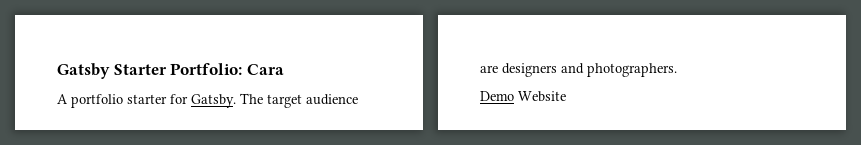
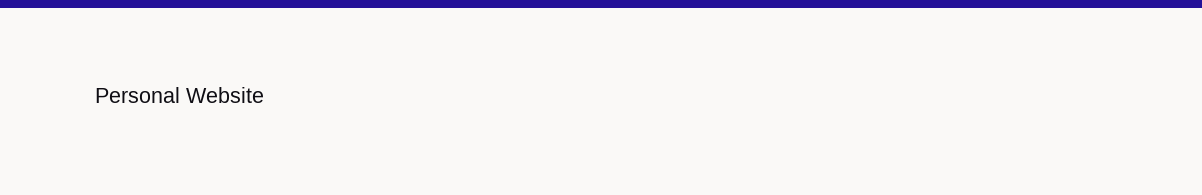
- Gatsby Starter Portfolio: Cara
- A portfolio starter for Gatsby. The target audience are designers and photographers.
- Demo Website
+ Personal Website

